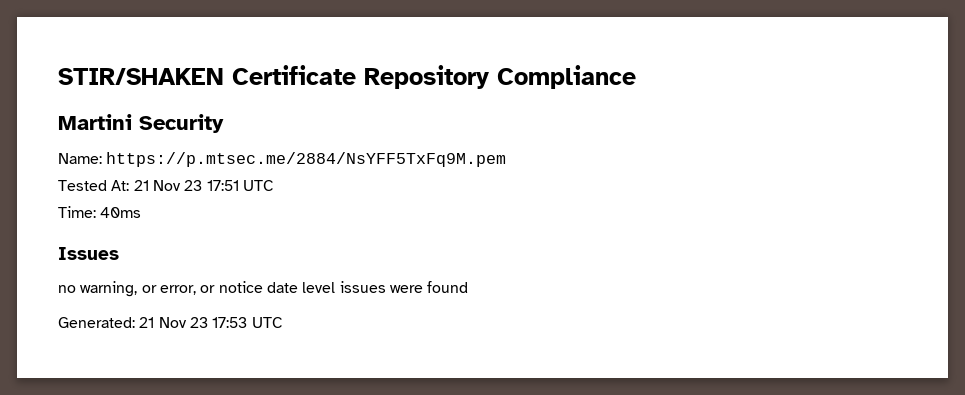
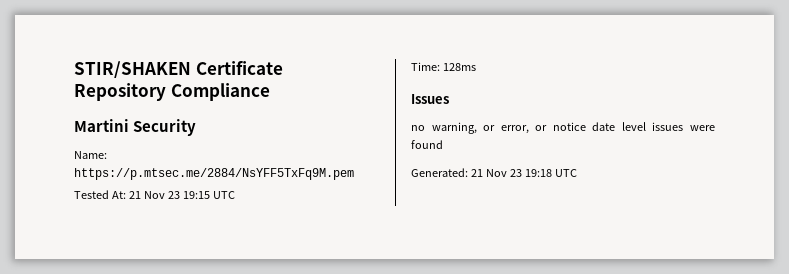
- Tested At: 21 Nov 23 17:51 UTC
+ Tested At: 21 Nov 23 19:15 UTC
- Time: 40ms
+ Time: 128ms
- Generated: 21 Nov 23 17:53 UTC
+ Generated: 21 Nov 23 19:18 UTC

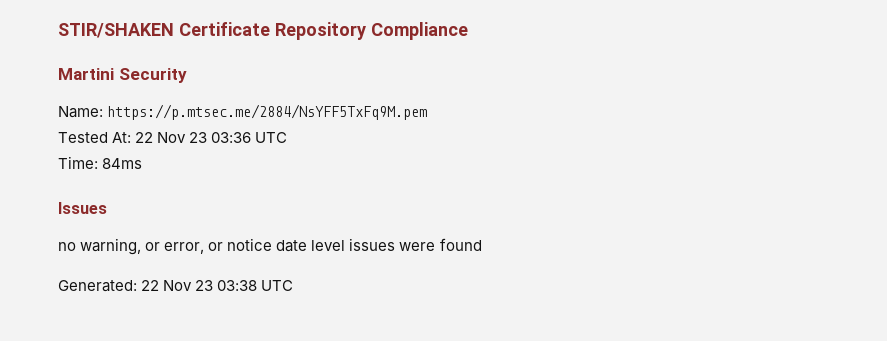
- Tested At: 21 Nov 23 19:15 UTC
+ Tested At: 22 Nov 23 03:36 UTC
- Time: 128ms
+ Time: 84ms
- Generated: 21 Nov 23 19:18 UTC
+ Generated: 22 Nov 23 03:38 UTC

